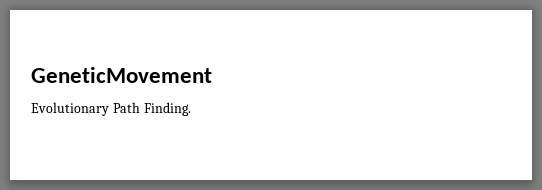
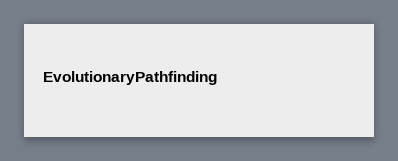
- GeneticMovement
- Evolutionary Path Finding.
+ EvolutionaryPathfinding

